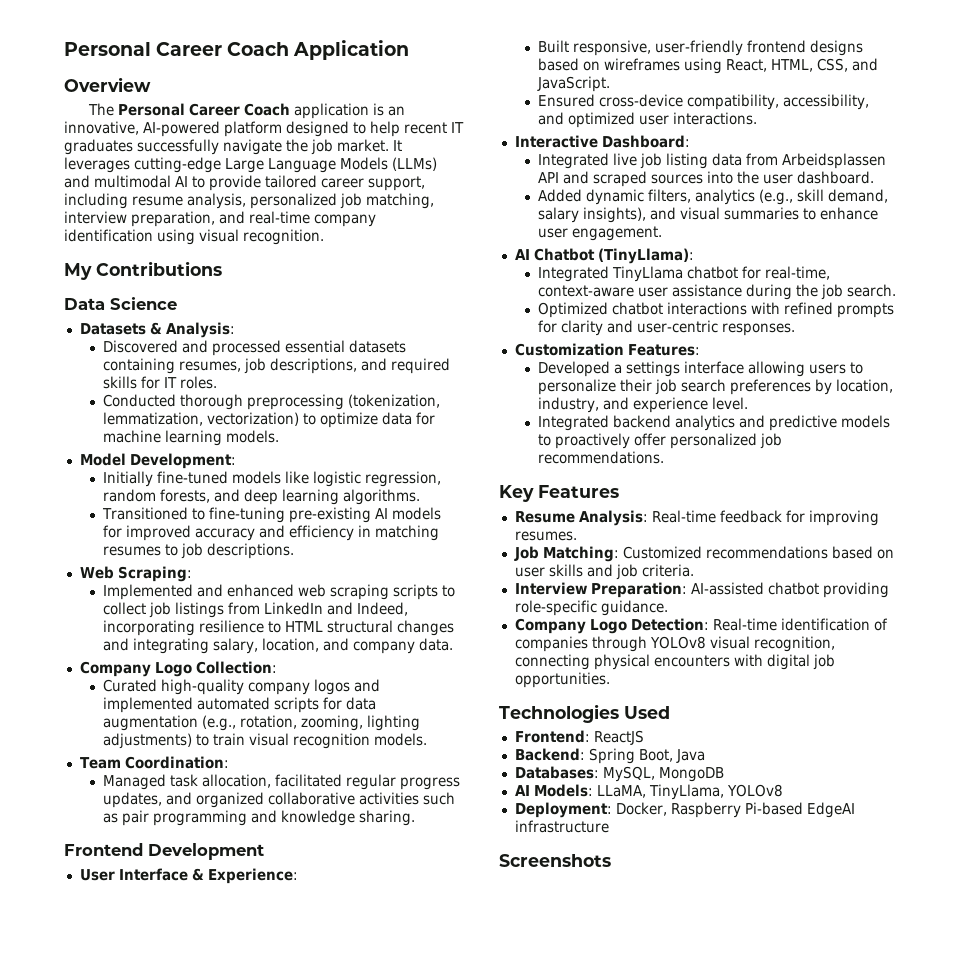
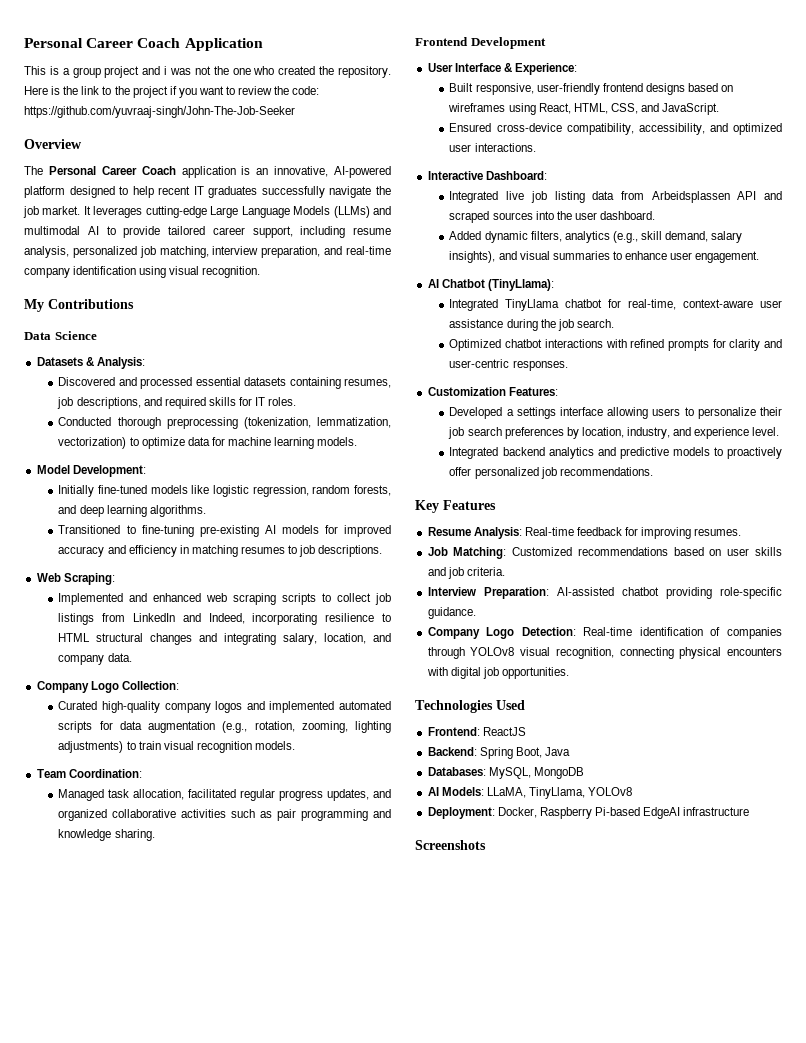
+ This is a group project and i was not the one who created the repository. Here is the link to the project if you want to review the code: https://github.com/yuvraaj-singh/John-The-Job-Seeker

